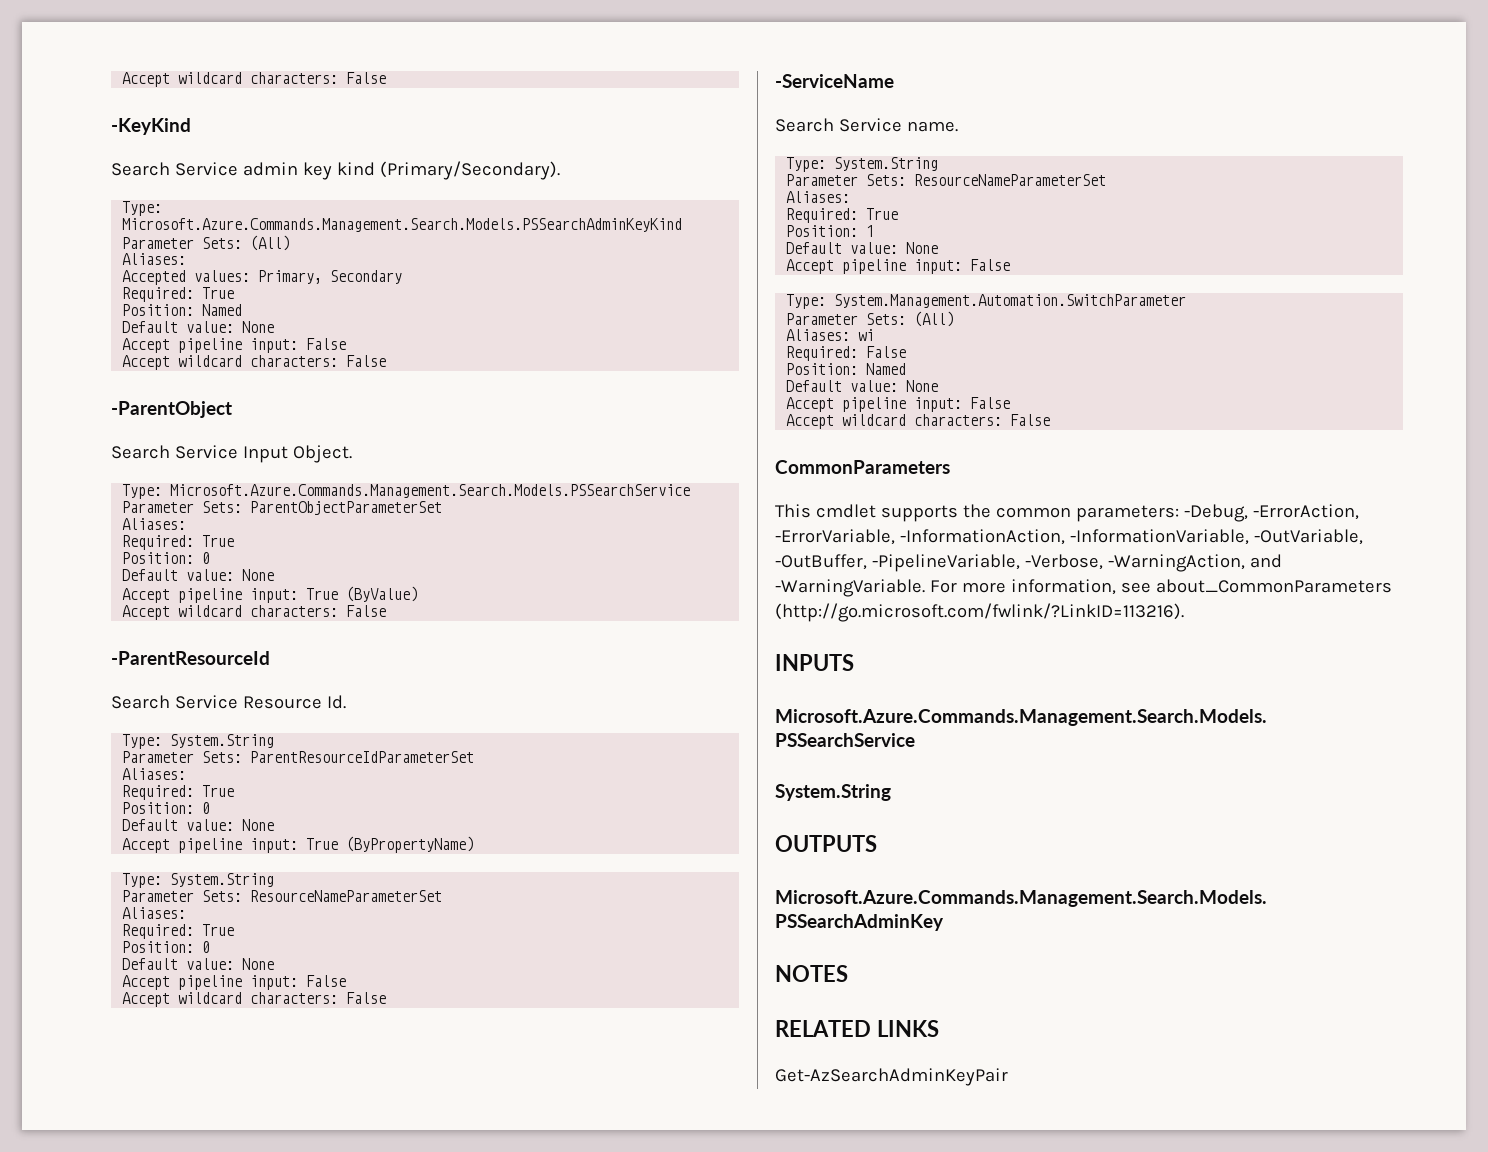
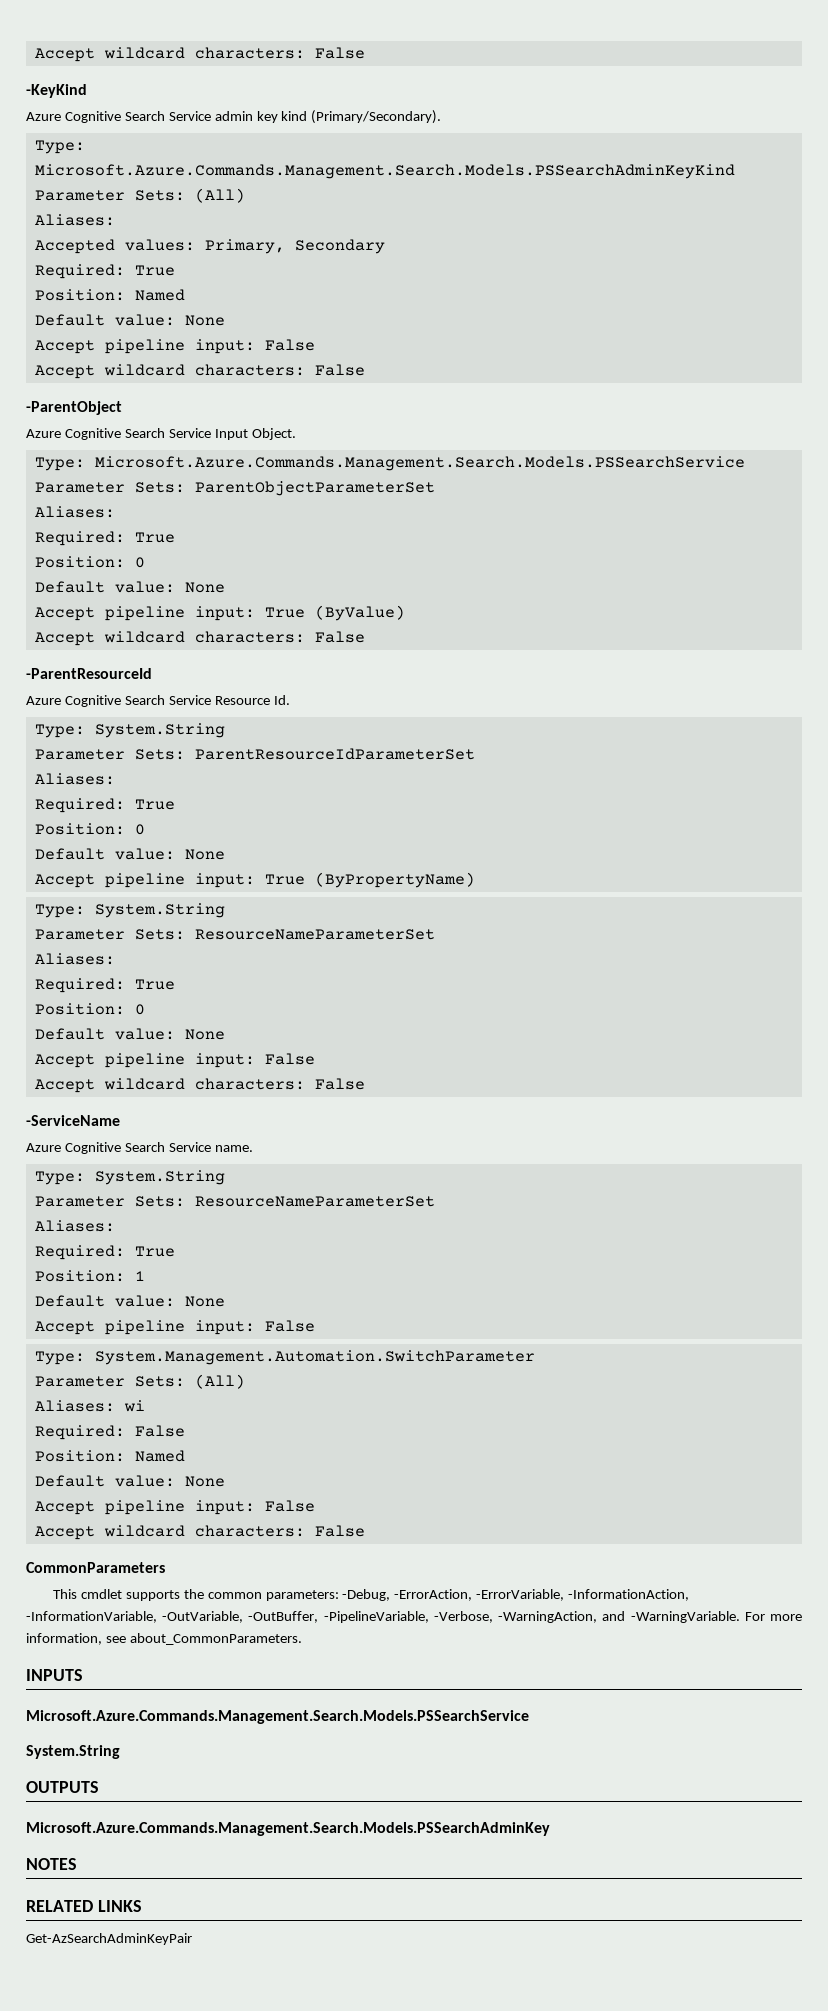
- Search Service admin key kind (Primary/Secondary).
+ Azure Cognitive Search Service admin key kind (Primary/Secondary).
- Search Service Input Object.
+ Azure Cognitive Search Service Input Object.
- Search Service Resource Id.
+ Azure Cognitive Search Service Resource Id.
- Search Service name.
+ Azure Cognitive Search Service name.
- For more information, see about_CommonParameters (http://go.microsoft.com/fwlink/?LinkID=113216).
+ For more information, see about_CommonParameters.

